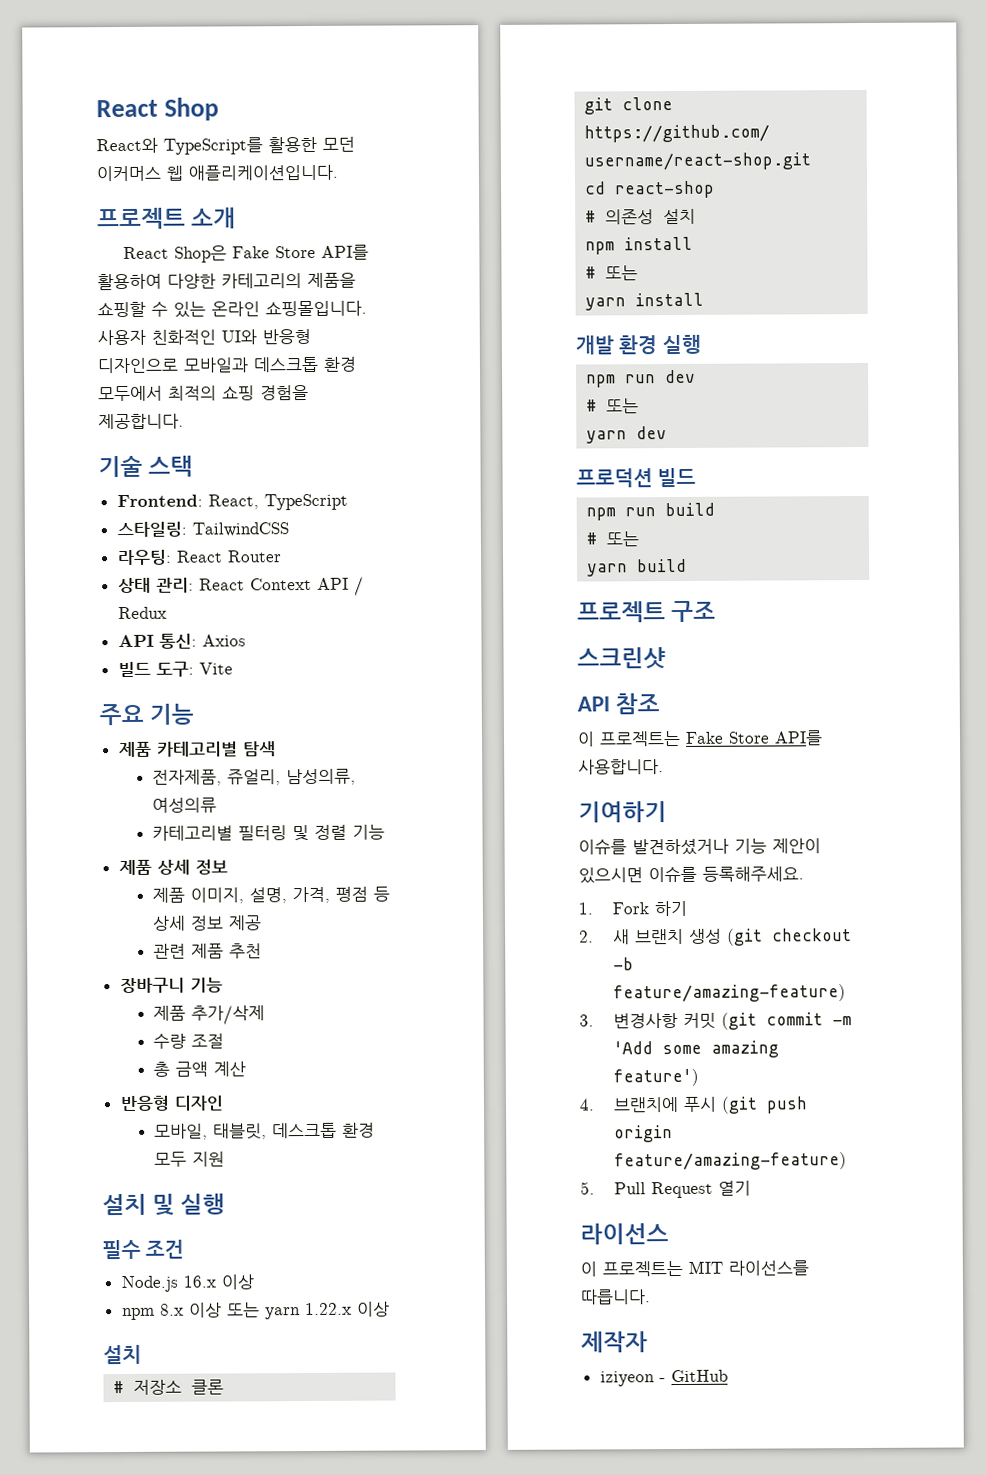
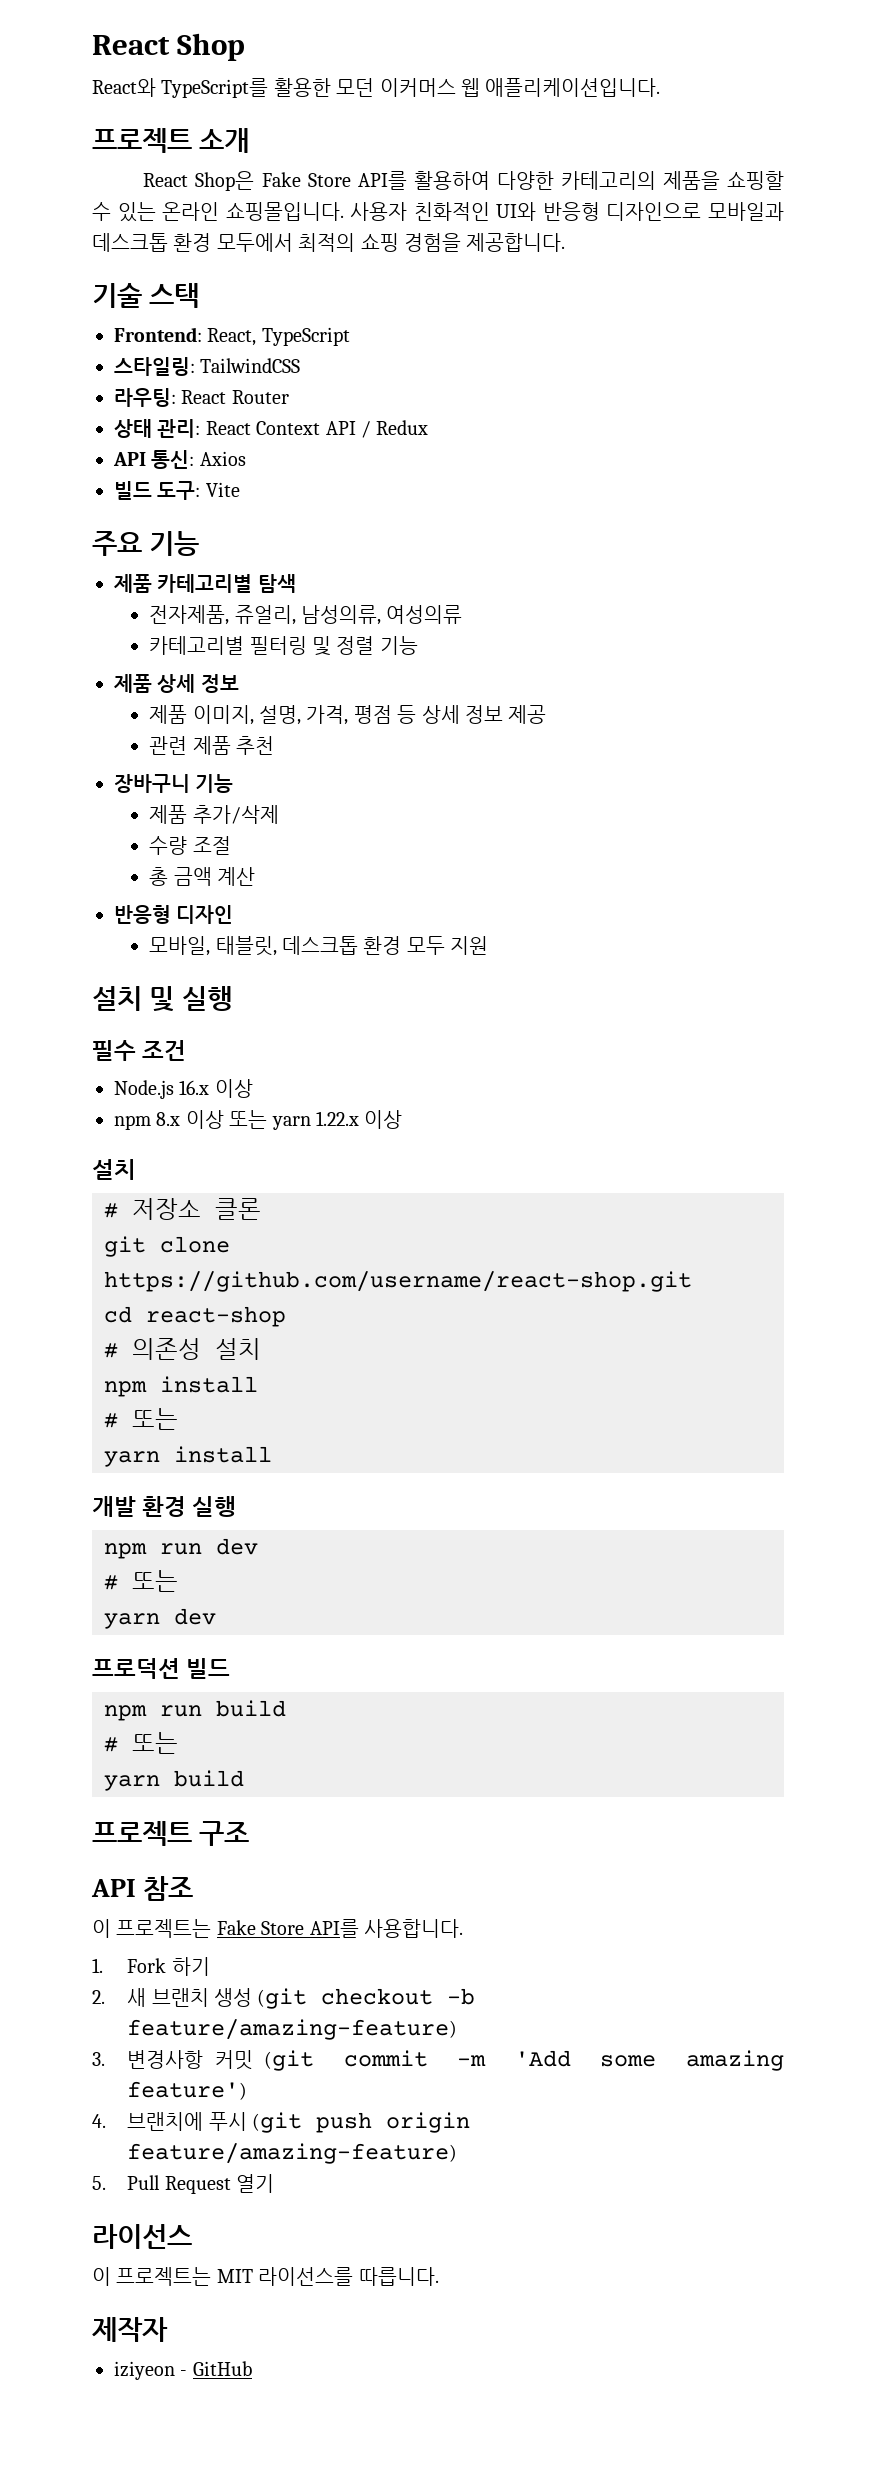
- 스크린샷
- 기여하기
- 이슈를 발견하셨거나 기능 제안이 있으시면 이슈를 등록해주세요.

